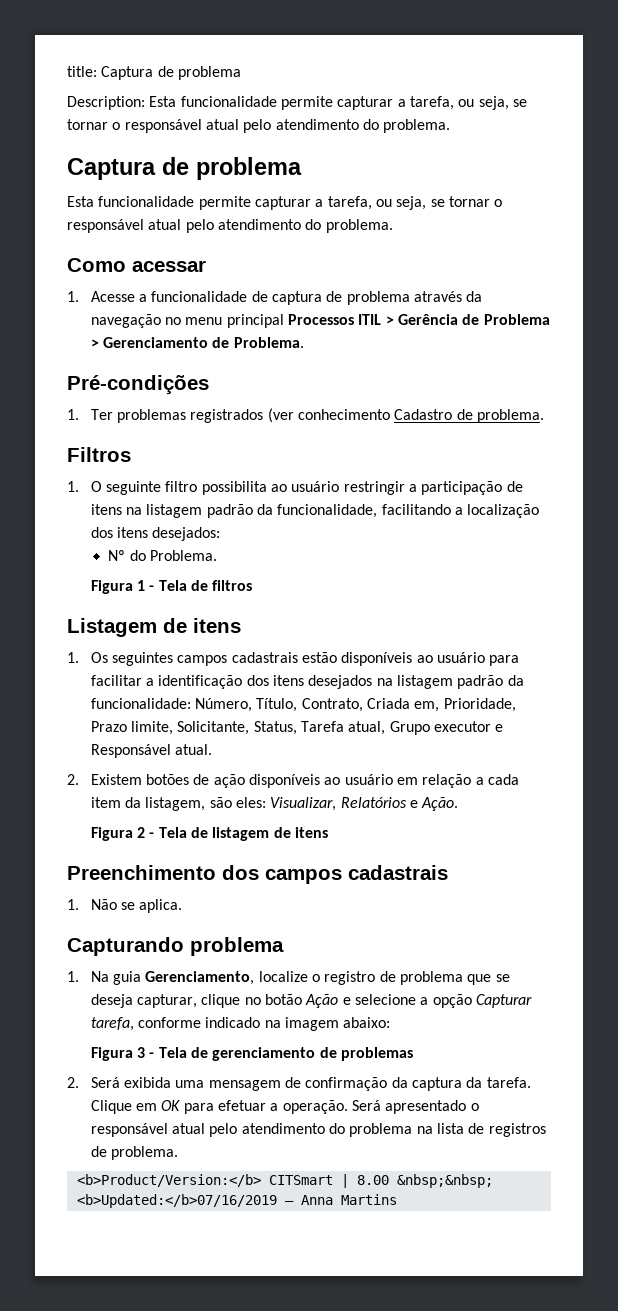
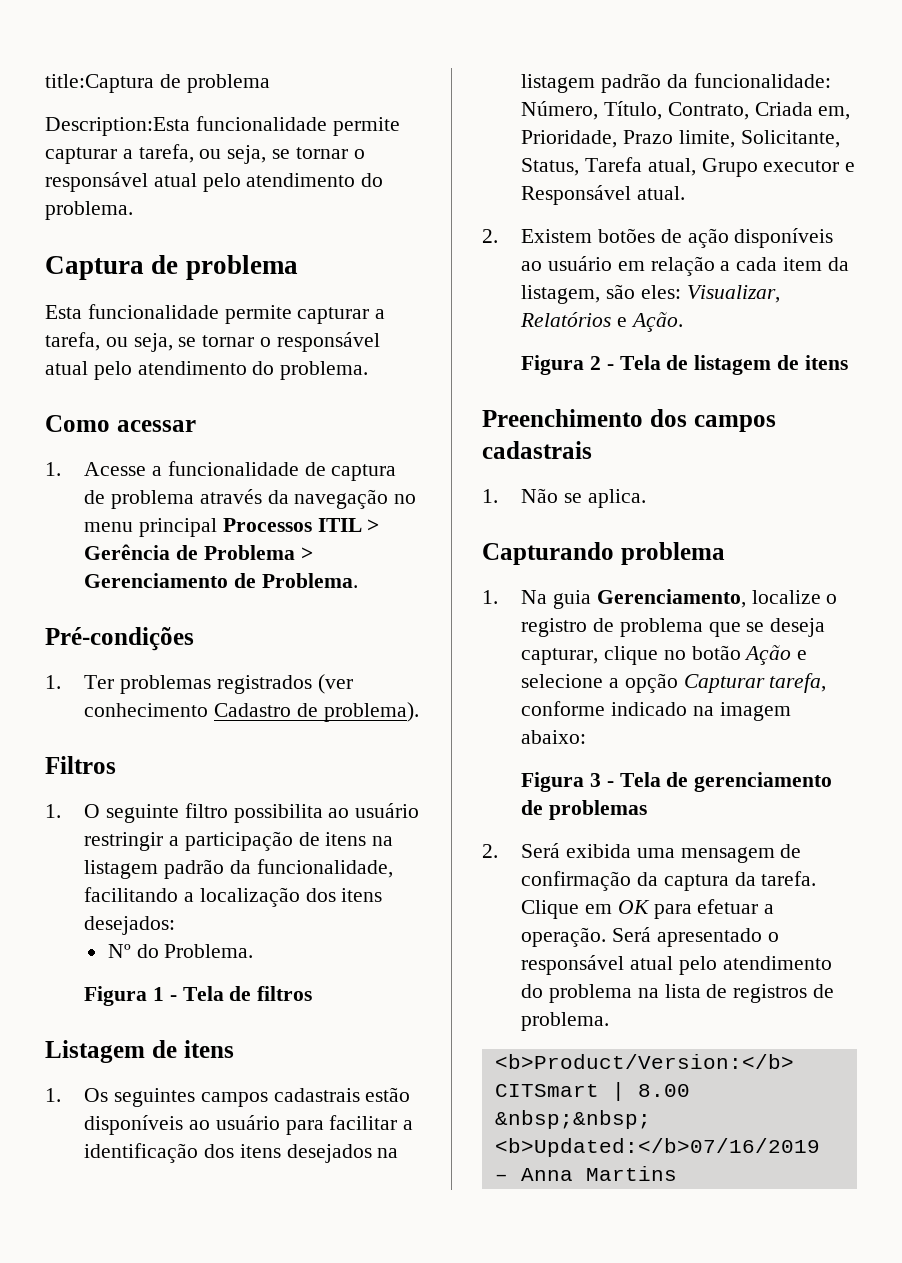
- title: Captura de problema
- Description: Esta funcionalidade permite capturar a tarefa, ou seja, se tornar o responsável atual pelo atendimento do problema.
+ title:Captura de problema
+ Description:Esta funcionalidade permite capturar a tarefa, ou seja, se tornar o responsável atual pelo atendimento do problema.
- 1. Ter problemas registrados (ver conhecimento Cadastro de problema.
+ 1. Ter problemas registrados (ver conhecimento Cadastro de problema).

